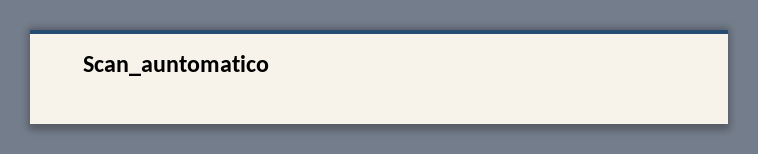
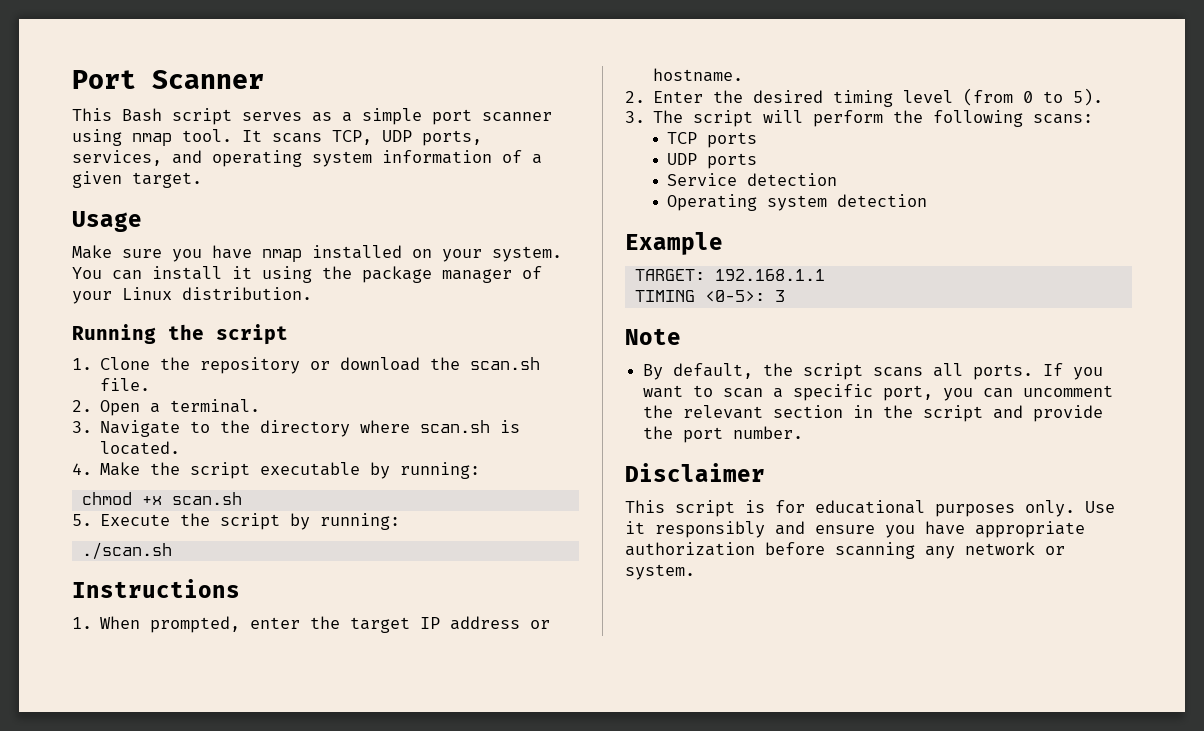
- Scan_auntomatico
+ Port Scanner
+ This Bash script serves as a simple port scanner using nmap tool. It scans TCP, UDP ports, services, and operating system information of a given target.
+ Usage
+ Make sure you have nmap installed on your system. You can install it using the package manager of your Linux distribution.
+ Running the script
+ 1. Clone the repository or download the scan.sh file.
+ 2. Open a terminal.
+ 3. Navigate to the directory where scan.sh is located.
+ 4. Make the script executable by running:
+ chmod +x scan.sh
+ 5. Execute the script by running:
+ ./scan.sh
+ Instructions
+ 1. When prompted, enter the target IP address or hostname.
+ 2. Enter the desired timing level (from 0 to 5).
+ 3. The script will perform the following scans:
+ TCP ports
+ UDP ports
+ Service detection
+ Operating system detection
+ Example
+ TARGET: 192.168.1.1
+ TIMING <0-5>: 3
+ Note
+ By default, the script scans all ports. If you want to scan a specific port, you can uncomment the relevant section in the script and provide the port number.
+ Disclaimer
+ This script is for educational purposes only. Use it responsibly and ensure you have appropriate authorization before scanning any network or system.

